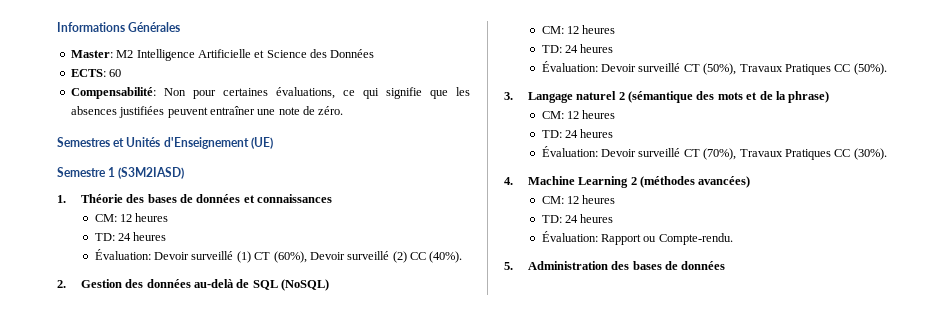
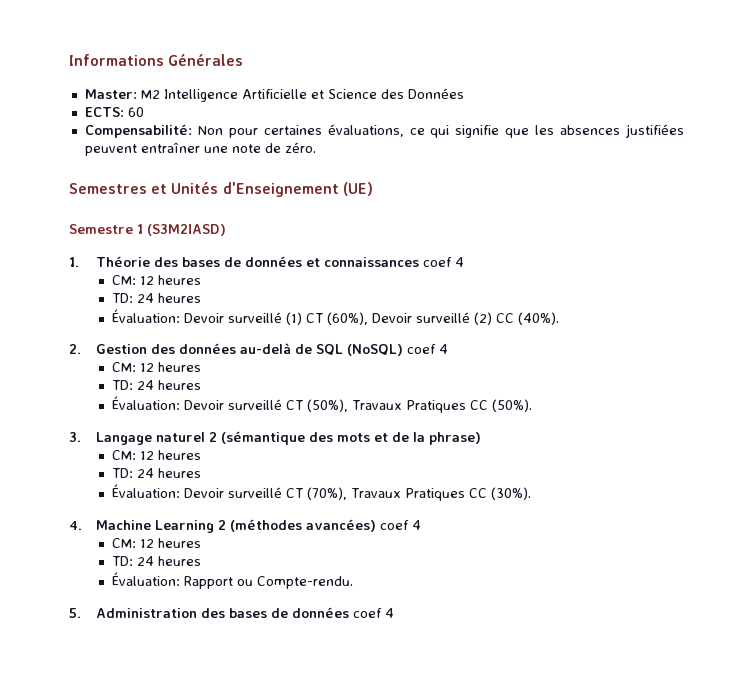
- 1. Théorie des bases de données et connaissances
+ 1. Théorie des bases de données et connaissances coef 4
- 2. Gestion des données au-delà de SQL (NoSQL)
+ 2. Gestion des données au-delà de SQL (NoSQL) coef 4
- 4. Machine Learning 2 (méthodes avancées)
+ 4. Machine Learning 2 (méthodes avancées) coef 4
- 5. Administration des bases de données
+ 5. Administration des bases de données coef 4

